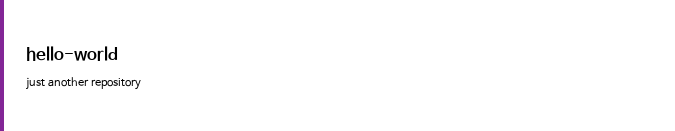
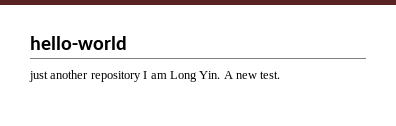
- just another repository
+ just another repository I am Long Yin. A new test.

